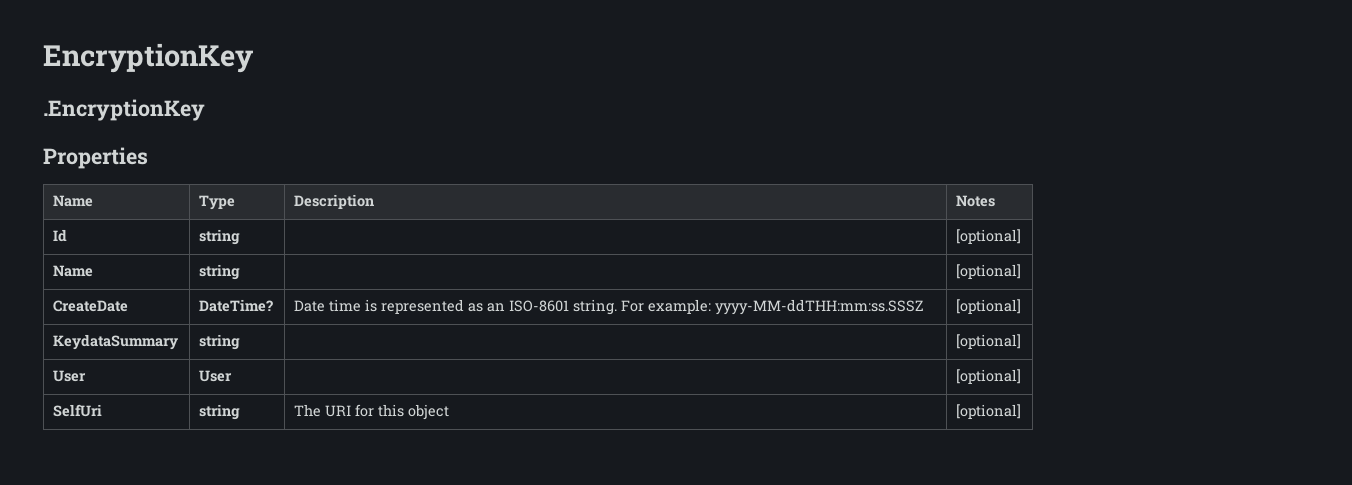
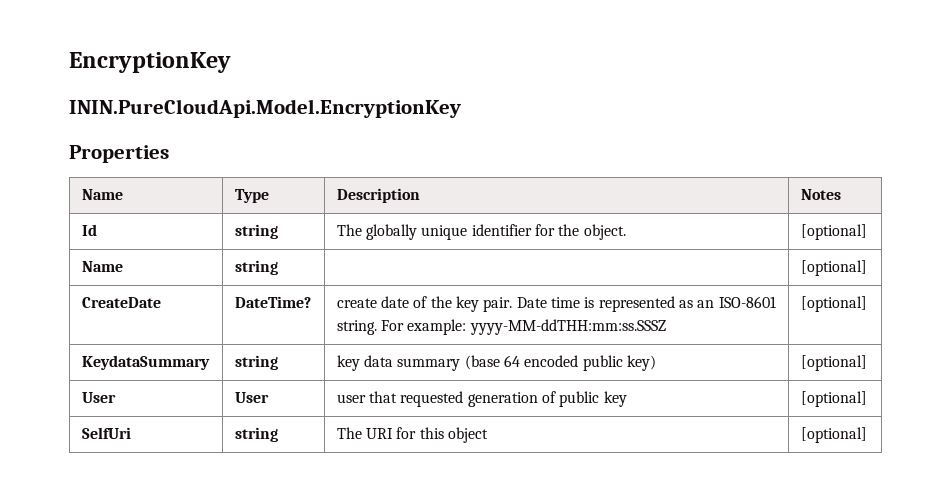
- .EncryptionKey
+ ININ.PureCloudApi.Model.EncryptionKey
- Id | string | | [optional]
+ Id | string | The globally unique identifier for the object. | [optional]
- CreateDate | DateTime? | Date time is represented as an ISO-8601 string. For example: yyyy-MM-ddTHH:mm:ss.SSSZ | [optional]
+ CreateDate | DateTime? | create date of the key pair. Date time is represented as an ISO-8601 string. For example: yyyy-MM-ddTHH:mm:ss.SSSZ | [optional]
- KeydataSummary | string | | [optional]
- User | User | | [optional]
+ KeydataSummary | string | key data summary (base 64 encoded public key) | [optional]
+ User | User | user that requested generation of public key | [optional]

